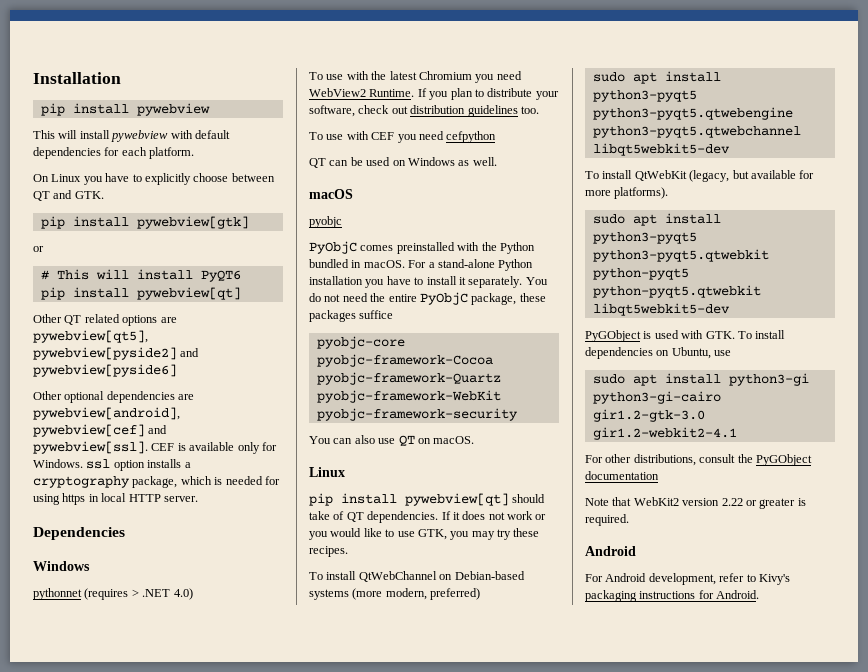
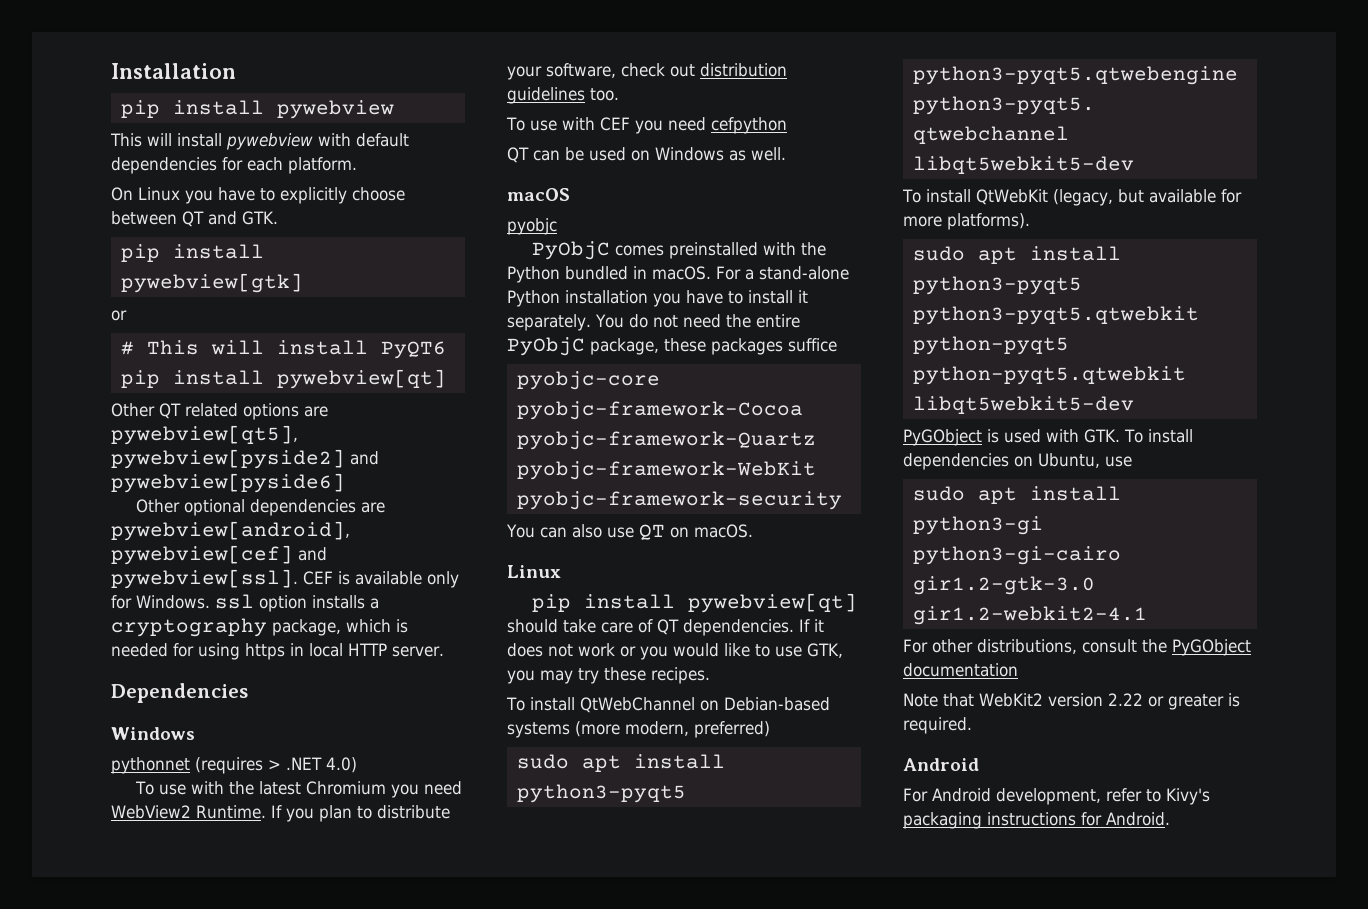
- pip install pywebview[qt] should take of QT dependencies.
+ pip install pywebview[qt] should take care of QT dependencies.

